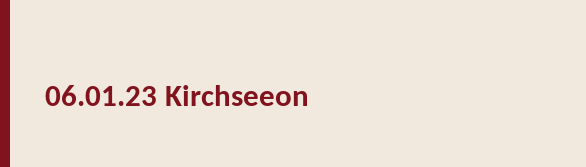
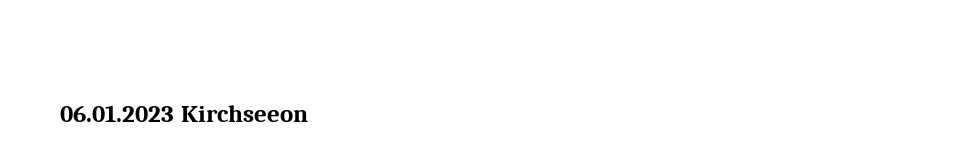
- 06.01.23 Kirchseeon
+ 06.01.2023 Kirchseeon

